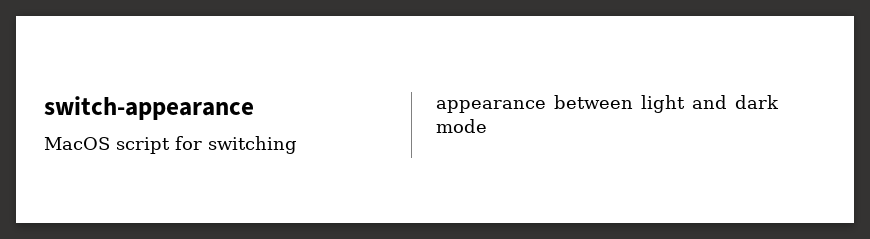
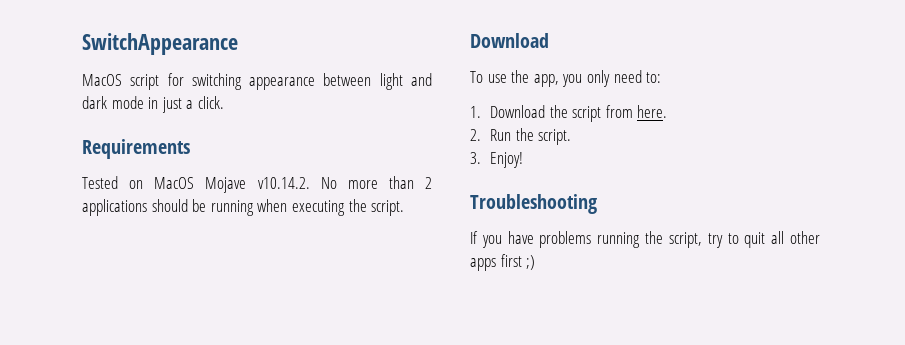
- switch-appearance
+ SwitchAppearance
- MacOS script for switching appearance between light and dark mode
+ MacOS script for switching appearance between light and dark mode in just a click.
+ Requirements
+ Tested on MacOS Mojave v10.14.2. No more than 2 applications should be running when executing the script.
+ Download
+ To use the app, you only need to:
+ 1. Download the script from here.
+ 2. Run the script.
+ 3. Enjoy!
+ Troubleshooting
+ If you have problems running the script, try to quit all other apps first ;)

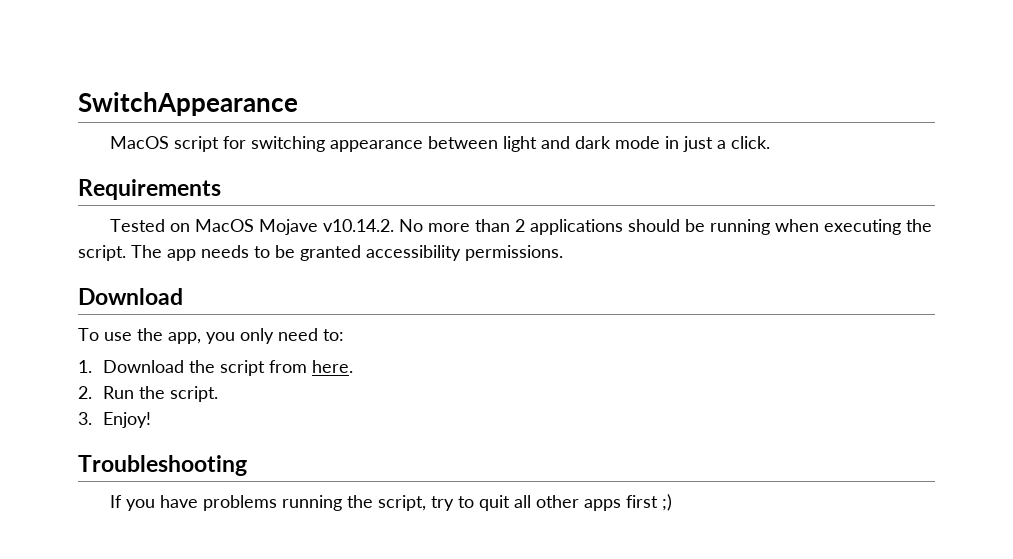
+ The app needs to be granted accessibility permissions.

